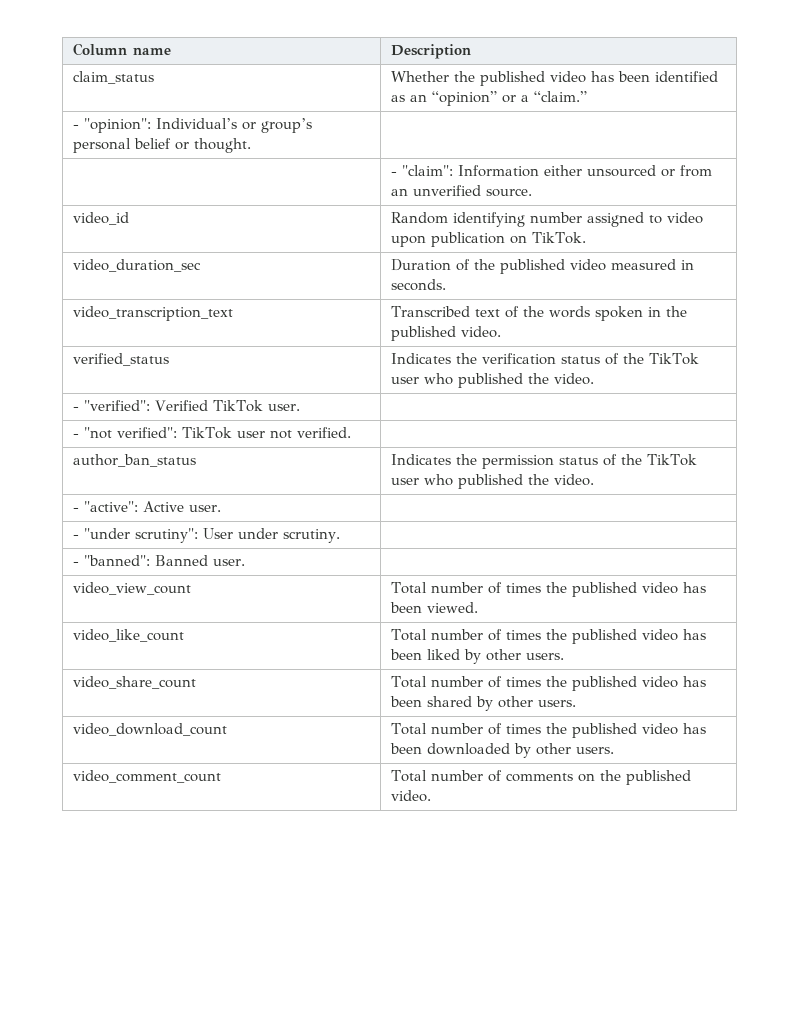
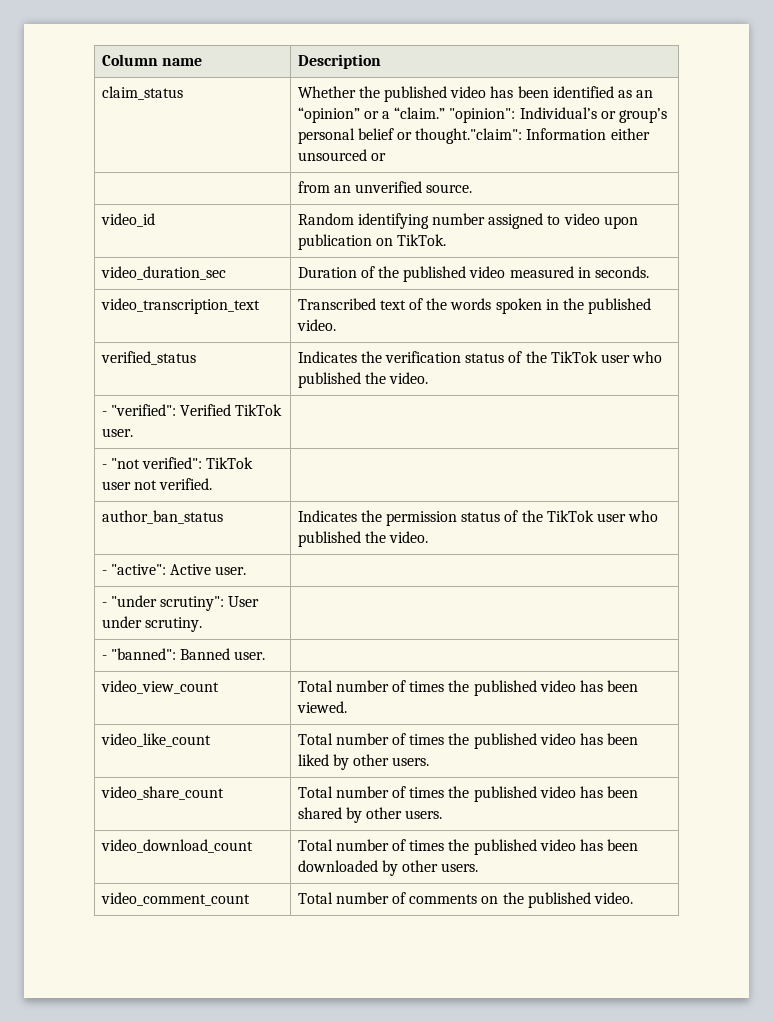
- claim_status | Whether the published video has been identified as an “opinion” or a “claim.”
- - "opinion": Individual’s or group’s personal belief or thought. |
- | - "claim": Information either unsourced or from an unverified source.
+ claim_status | Whether the published video has been identified as an “opinion” or a “claim.” "opinion": Individual’s or group’s personal belief or thought."claim": Information either unsourced or
+ | from an unverified source.

